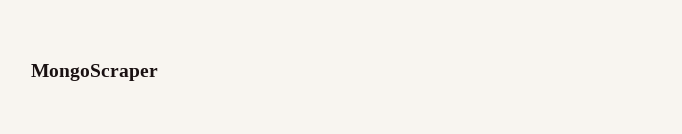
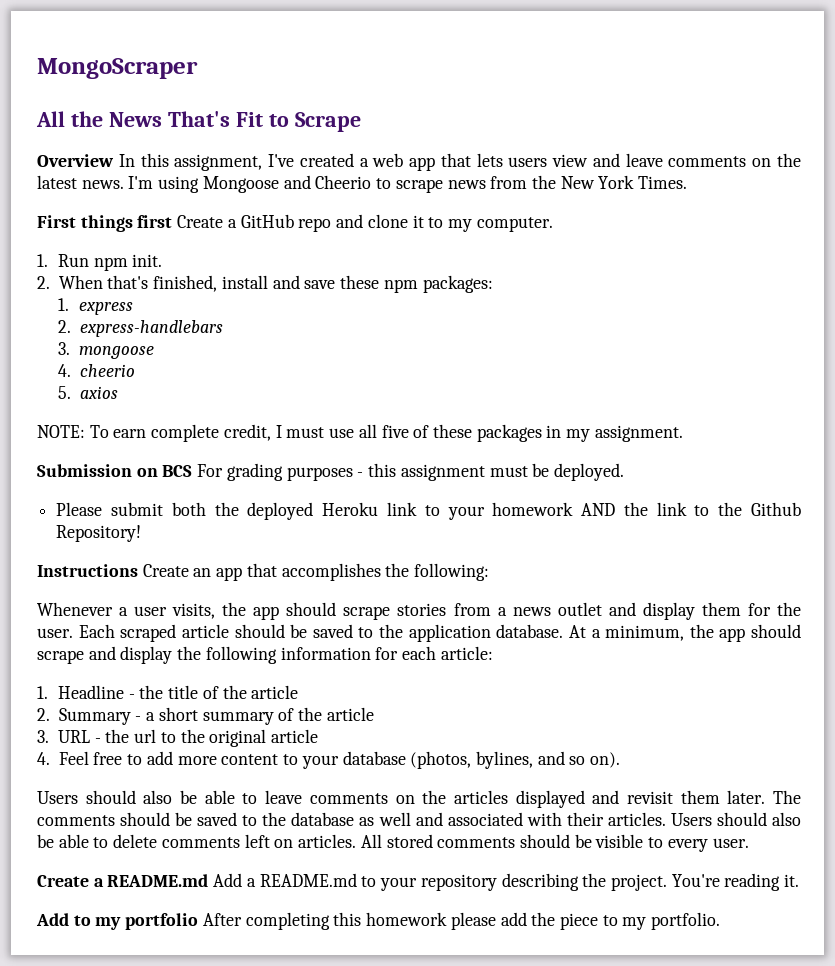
+ All the News That's Fit to Scrape
+ Overview In this assignment, I've created a web app that lets users view and leave comments on the latest news. I'm using Mongoose and Cheerio to scrape news from the New York Times.
+ First things first Create a GitHub repo and clone it to my computer.
+ 1. Run npm init.
+ 2. When that's finished, install and save these npm packages:
+ 1. express
+ 2. express-handlebars
+ 3. mongoose
+ 4. cheerio
+ 5. axios
+ NOTE: To earn complete credit, I must use all five of these packages in my assignment.
+ Submission on BCS For grading purposes - this assignment must be deployed.
+ Please submit both the deployed Heroku link to your homework AND the link to the Github Repository!
+ Instructions Create an app that accomplishes the following:
+ Whenever a user visits, the app should scrape stories from a news outlet and display them for the user. Each scraped article should be saved to the application database. At a minimum, the app should scrape and display the following information for each article:
+ 1. Headline - the title of the article
+ 2. Summary - a short summary of the article
+ 3. URL - the url to the original article
+ 4. Feel free to add more content to your database (photos, bylines, and so on).
+ Users should also be able to leave comments on the articles displayed and revisit them later. The comments should be saved to the database as well and associated with their articles. Users should also be able to delete comments left on articles. All stored comments should be visible to every user.
+ Create a README.md Add a README.md to your repository describing the project. You're reading it.
+ Add to my portfolio After completing this homework please add the piece to my portfolio.

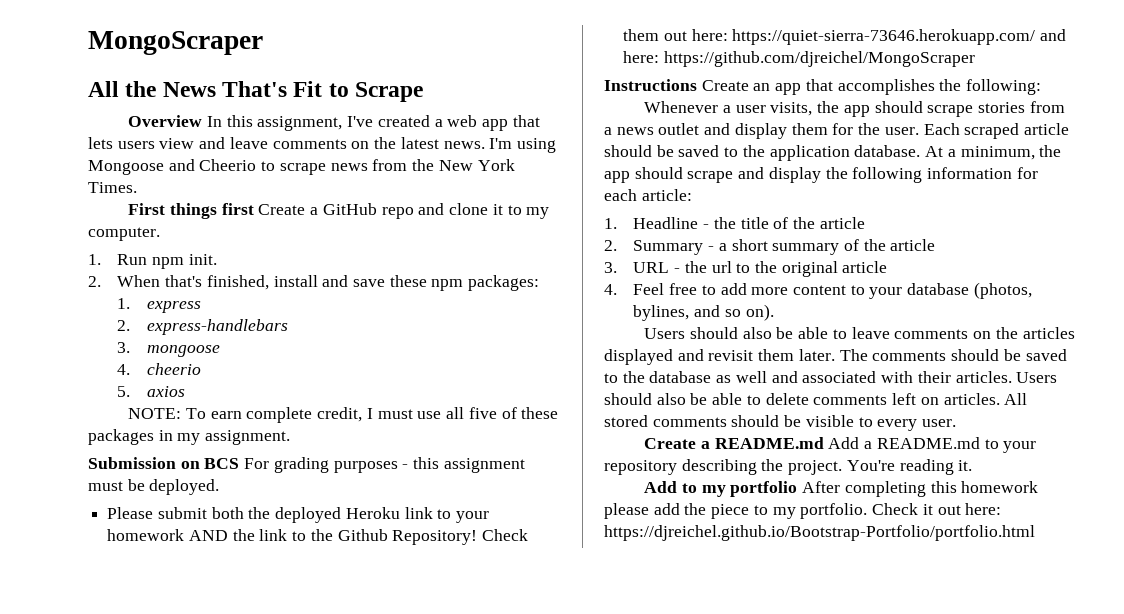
+ Check them out here: https://quiet-sierra-73646.herokuapp.com/ and here: https://github.com/djreichel/MongoScraper
+ Check it out here: https://djreichel.github.io/Bootstrap-Portfolio/portfolio.html

